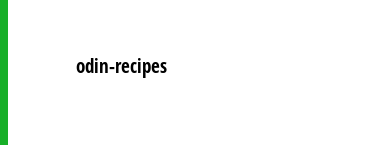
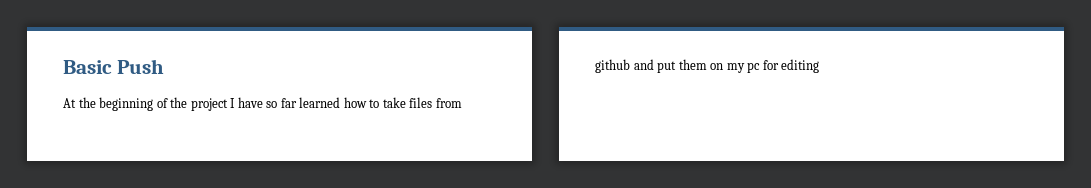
- odin-recipes
+ Basic Push
+ At the beginning of the project I have so far learned how to take files from github and put them on my pc for editing

